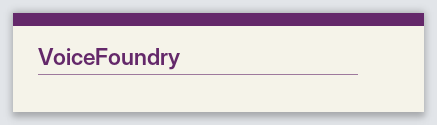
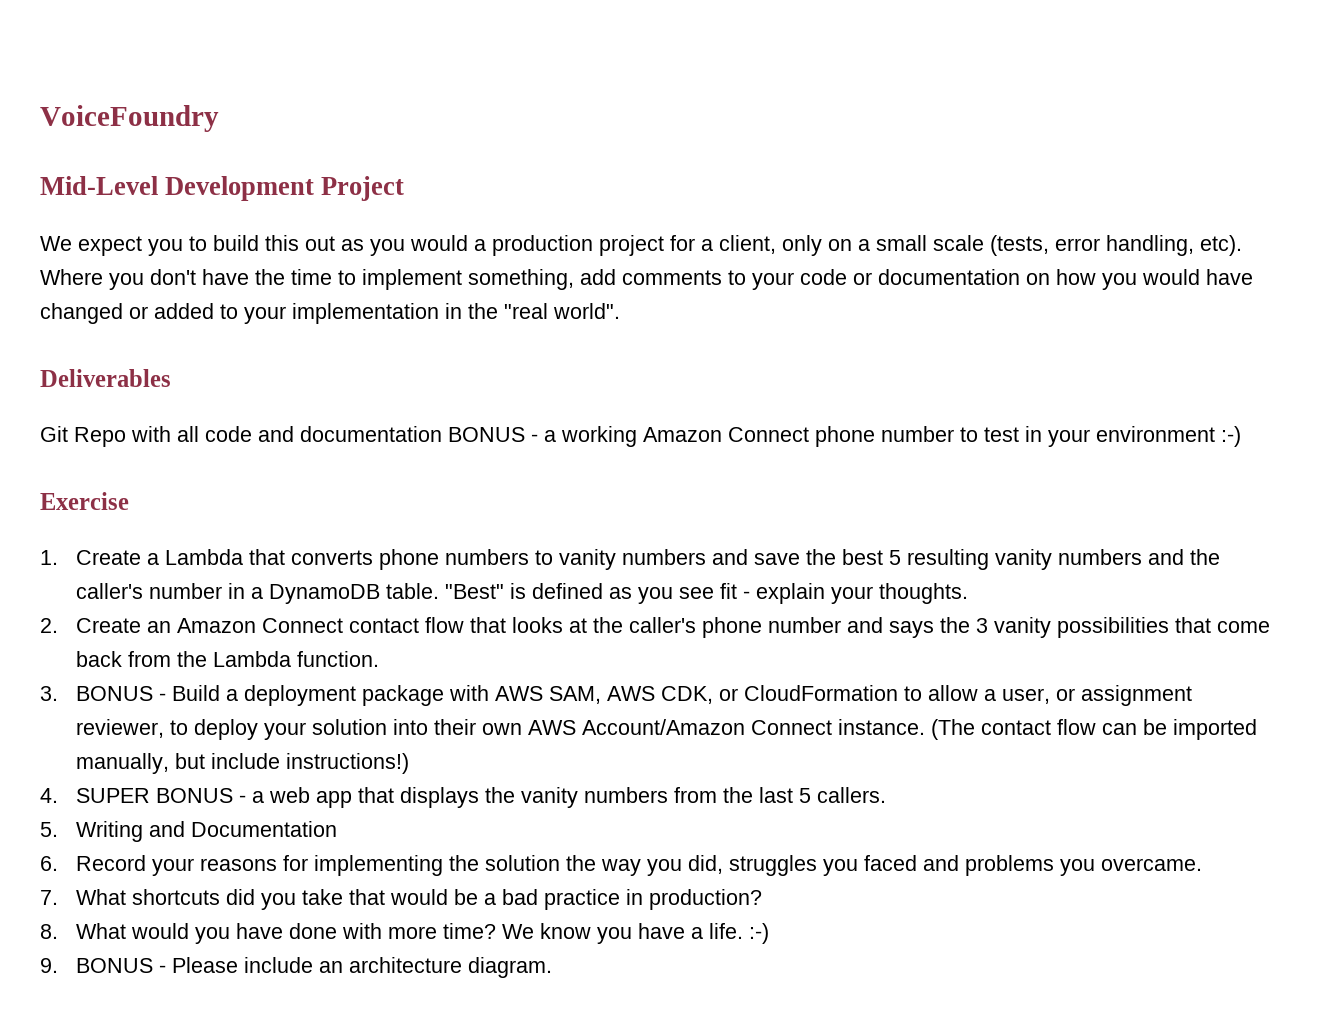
+ Mid-Level Development Project
+ We expect you to build this out as you would a production project for a client, only on a small scale (tests, error handling, etc). Where you don't have the time to implement something, add comments to your code or documentation on how you would have changed or added to your implementation in the "real world".
+ Deliverables
+ Git Repo with all code and documentation BONUS - a working Amazon Connect phone number to test in your environment :-)
+ Exercise
+ 1. Create a Lambda that converts phone numbers to vanity numbers and save the best 5 resulting vanity numbers and the caller's number in a DynamoDB table. "Best" is defined as you see fit - explain your thoughts.
+ 2. Create an Amazon Connect contact flow that looks at the caller's phone number and says the 3 vanity possibilities that come back from the Lambda function.
+ 3. BONUS - Build a deployment package with AWS SAM, AWS CDK, or CloudFormation to allow a user, or assignment reviewer, to deploy your solution into their own AWS Account/Amazon Connect instance. (The contact flow can be imported manually, but include instructions!)
+ 4. SUPER BONUS - a web app that displays the vanity numbers from the last 5 callers.
+ 5. Writing and Documentation
+ 6. Record your reasons for implementing the solution the way you did, struggles you faced and problems you overcame.
+ 7. What shortcuts did you take that would be a bad practice in production?
+ 8. What would you have done with more time? We know you have a life. :-)
+ 9. BONUS - Please include an architecture diagram.

